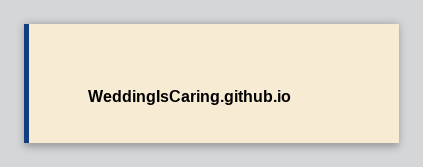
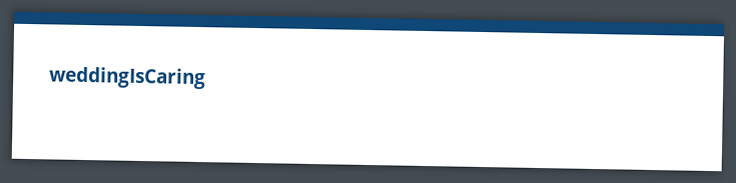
- WeddingIsCaring.github.io
+ weddingIsCaring

